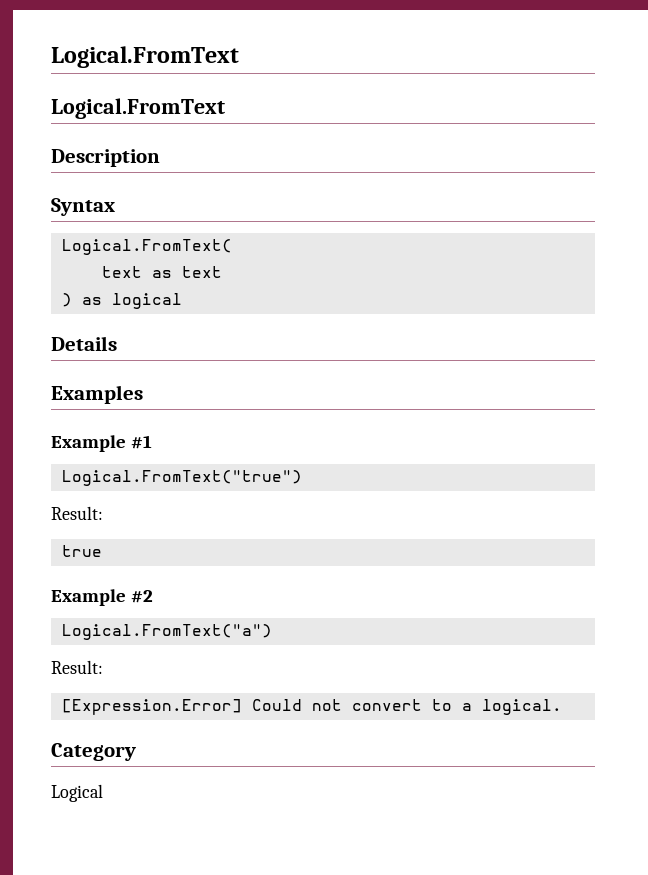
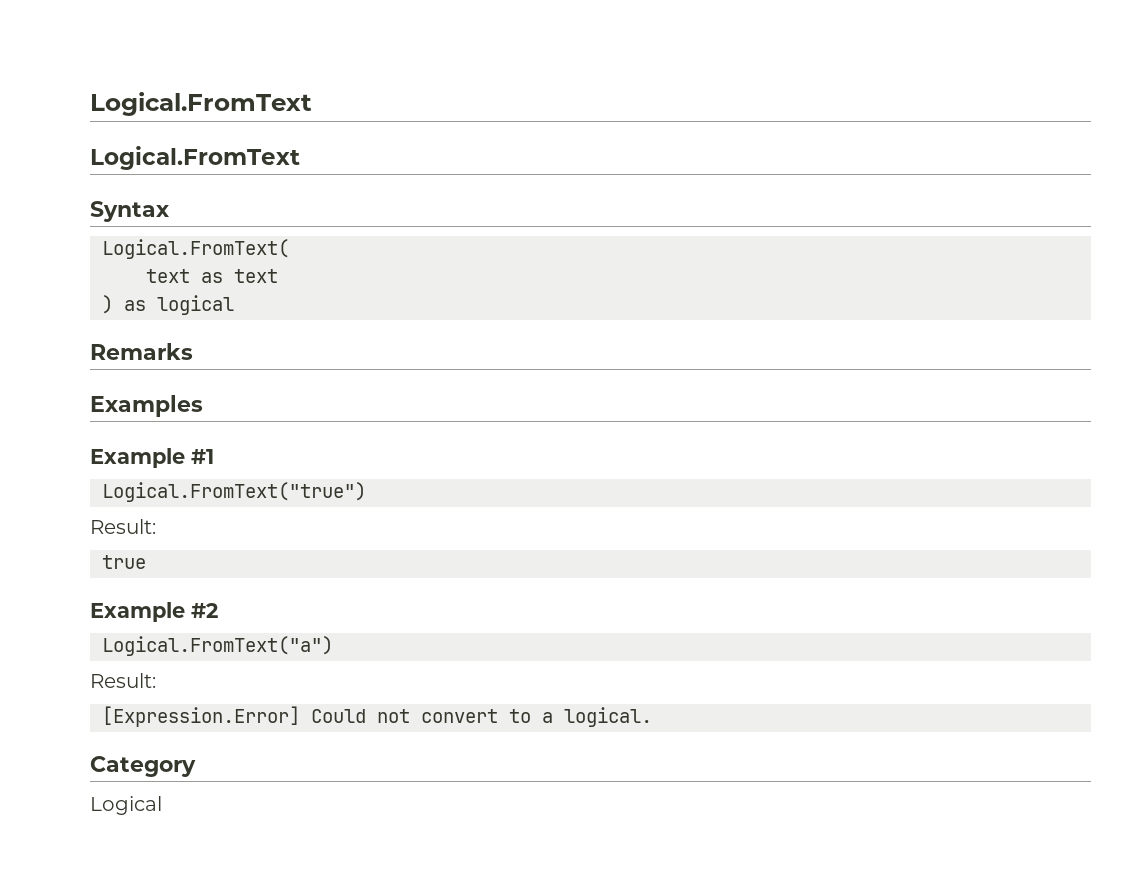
- Description
- Details
+ Remarks

